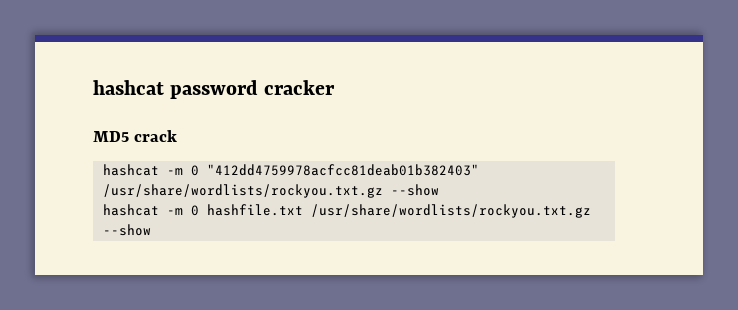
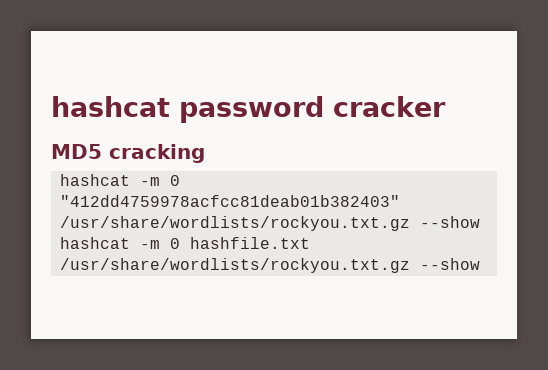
- MD5 crack
+ MD5 cracking

